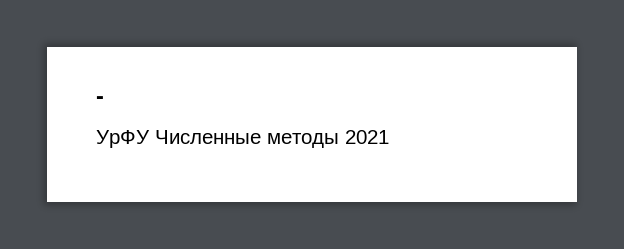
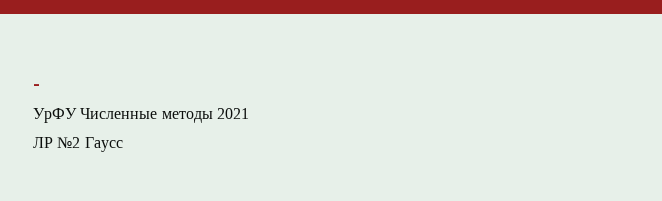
+ ЛР №2 Гаусс

